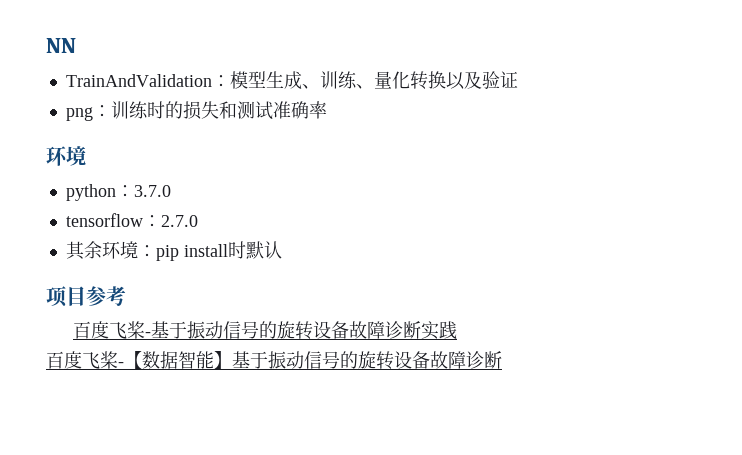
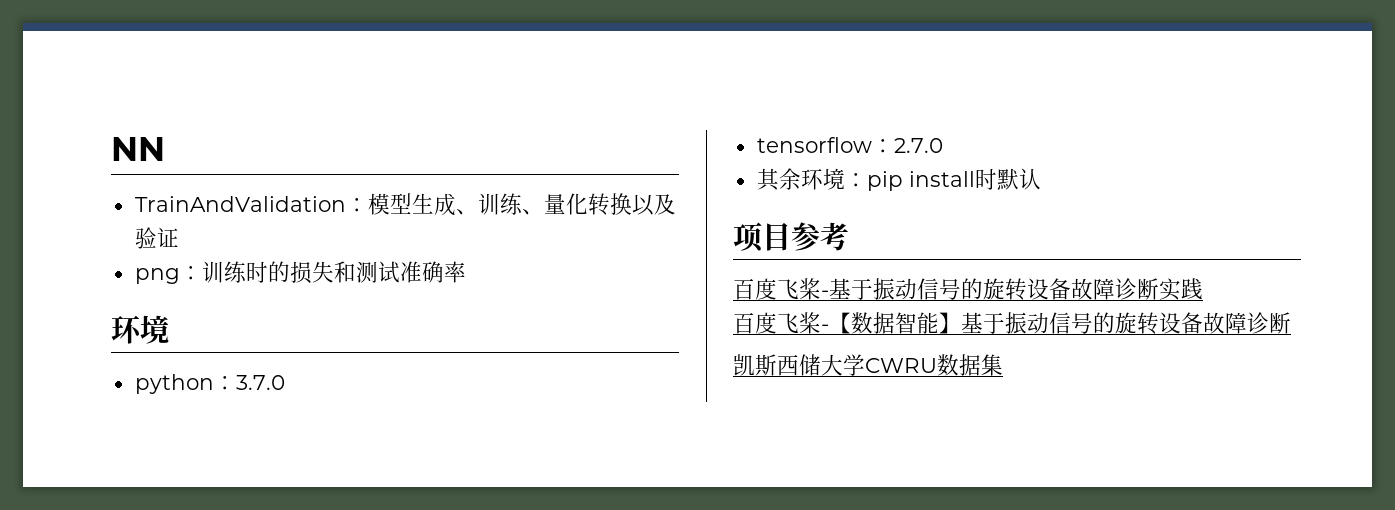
+ 凯斯西储大学CWRU数据集

